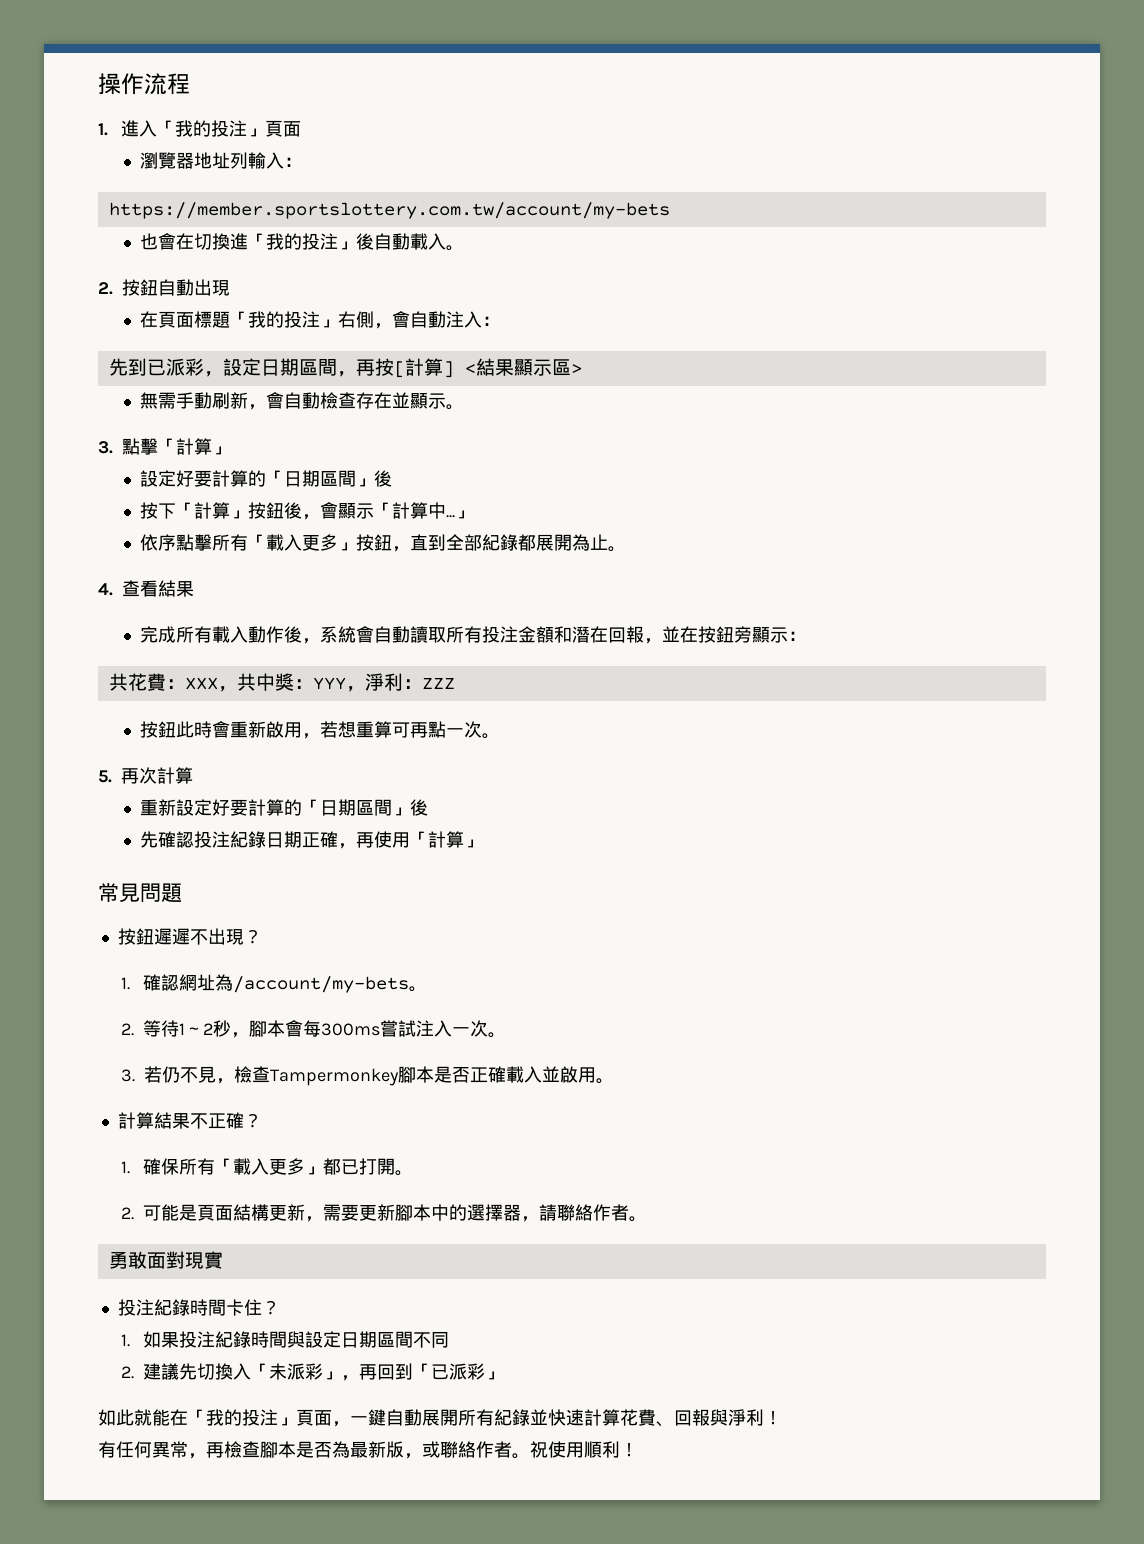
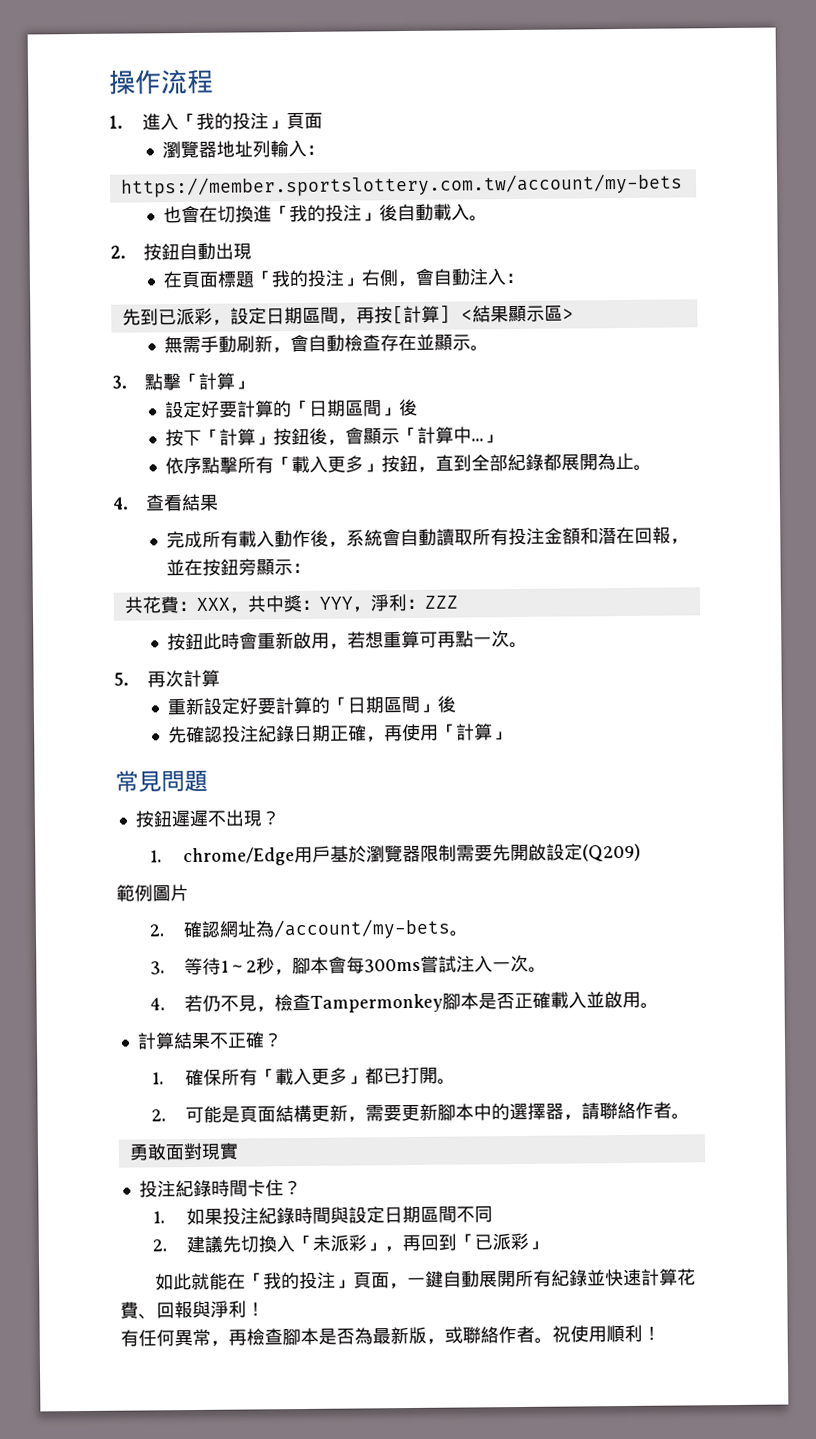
- 1.確認網址為/account/my-bets。
+ 1. chrome/Edge用戶基於瀏覽器限制需要先開啟設定(Q209)
+ 範例圖片
+ 2.確認網址為/account/my-bets。
- 2.等待1～2秒，腳本會每300ms嘗試注入一次。
+ 3.等待1～2秒，腳本會每300ms嘗試注入一次。
- 3.若仍不見，檢查Tampermonkey腳本是否正確載入並啟用。
+ 4.若仍不見，檢查Tampermonkey腳本是否正確載入並啟用。

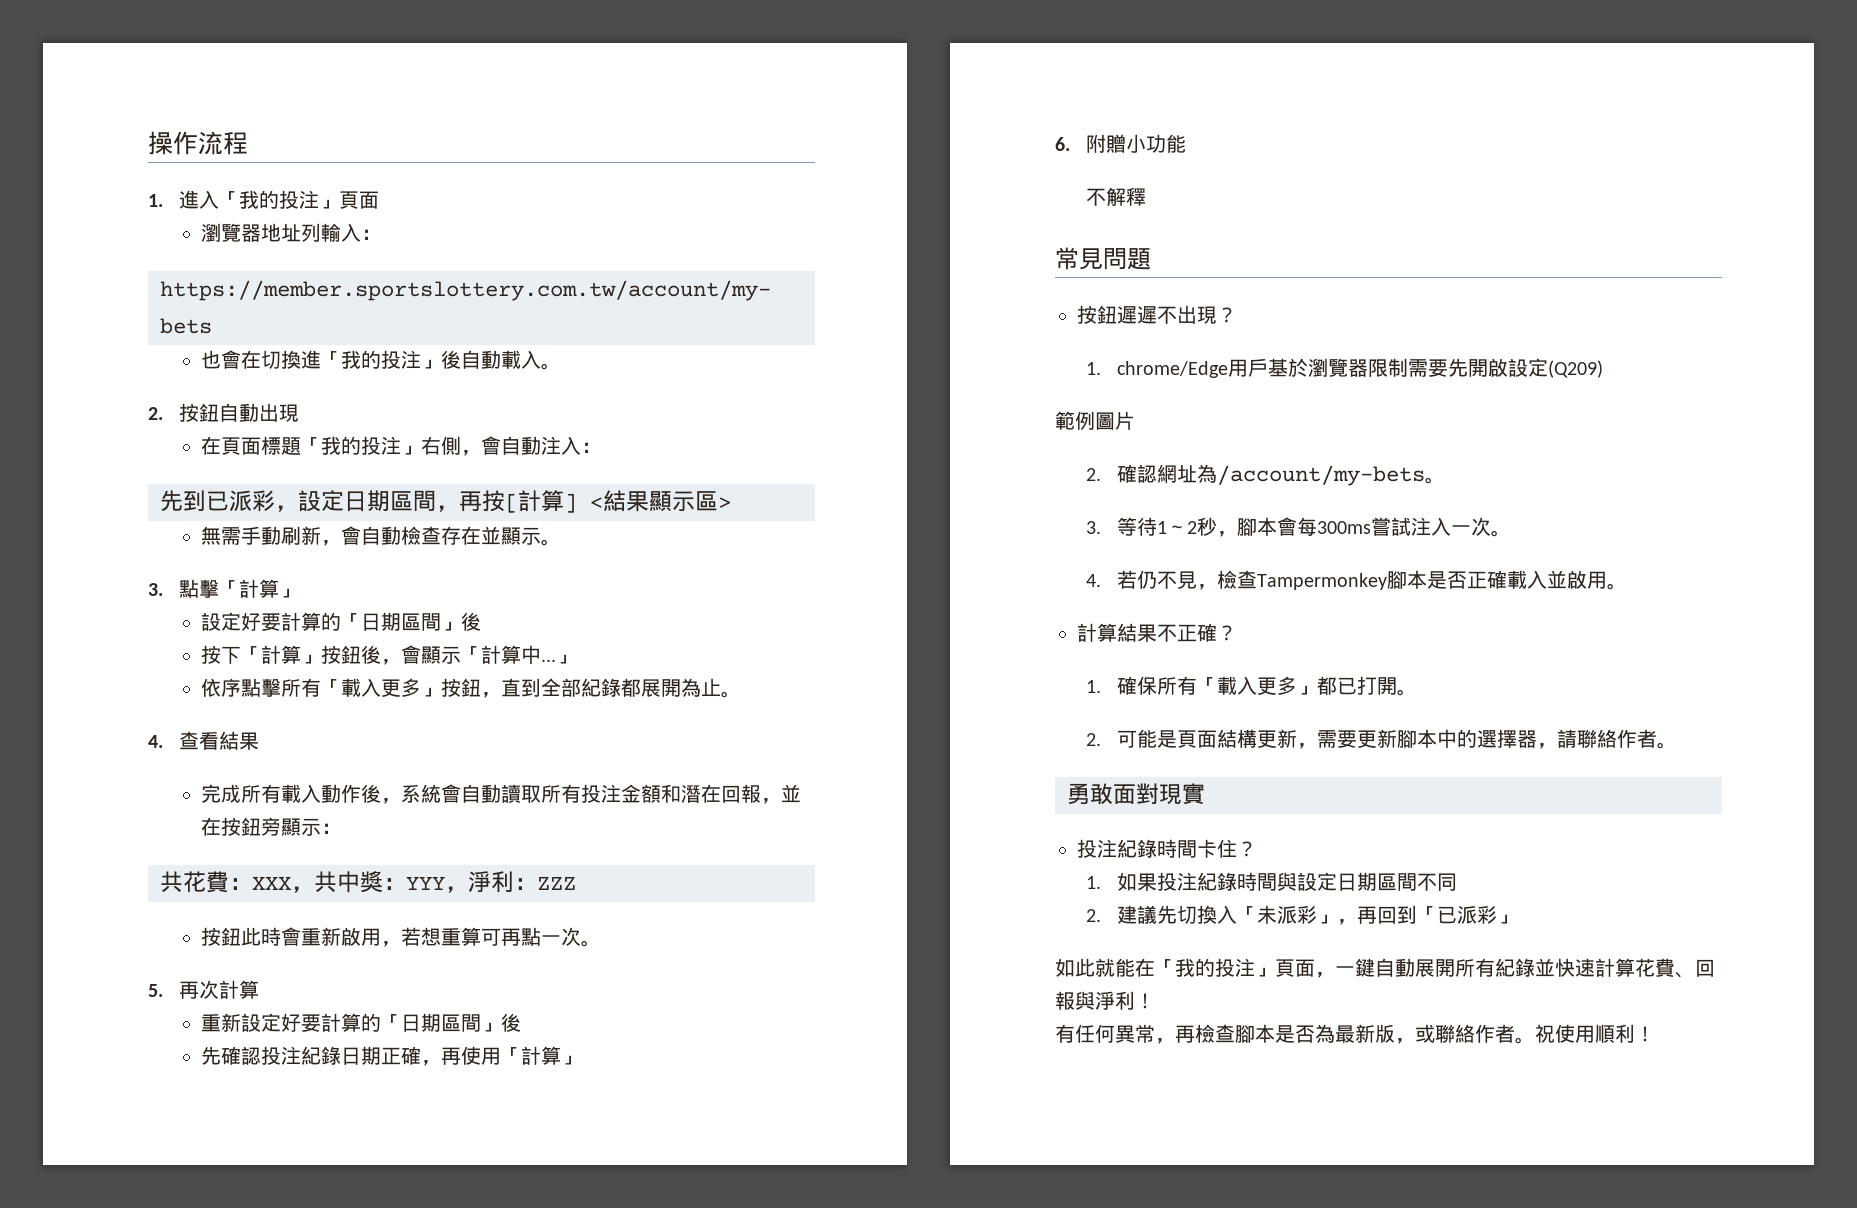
+ 6.附贈小功能
+ 不解釋

